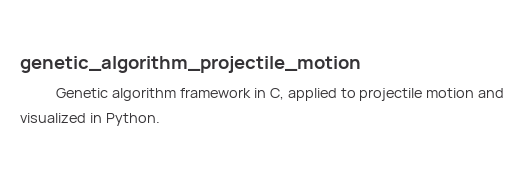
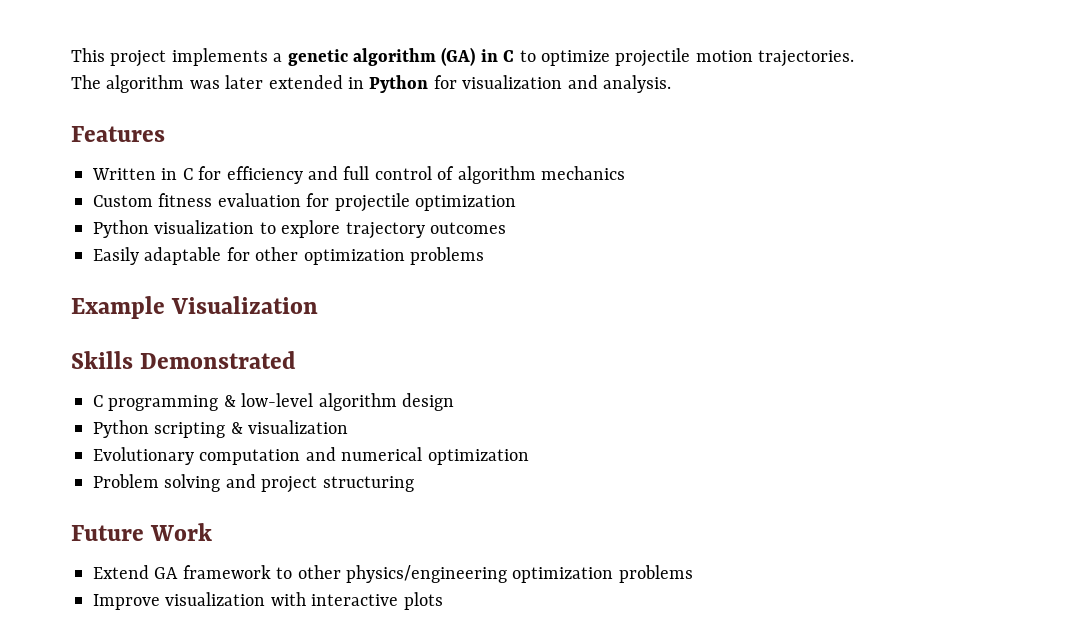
- genetic_algorithm_projectile_motion
- Genetic algorithm framework in C, applied to projectile motion and visualized in Python.
+ This project implements a genetic algorithm (GA) in C to optimize projectile motion trajectories.
+ The algorithm was later extended in Python for visualization and analysis.
+ Features
+ Written in C for efficiency and full control of algorithm mechanics
+ Custom fitness evaluation for projectile optimization
+ Python visualization to explore trajectory outcomes
+ Easily adaptable for other optimization problems
+ Example Visualization
+ Skills Demonstrated
+ C programming & low-level algorithm design
+ Python scripting & visualization
+ Evolutionary computation and numerical optimization
+ Problem solving and project structuring
+ Future Work
+ Extend GA framework to other physics/engineering optimization problems
+ Improve visualization with interactive plots

